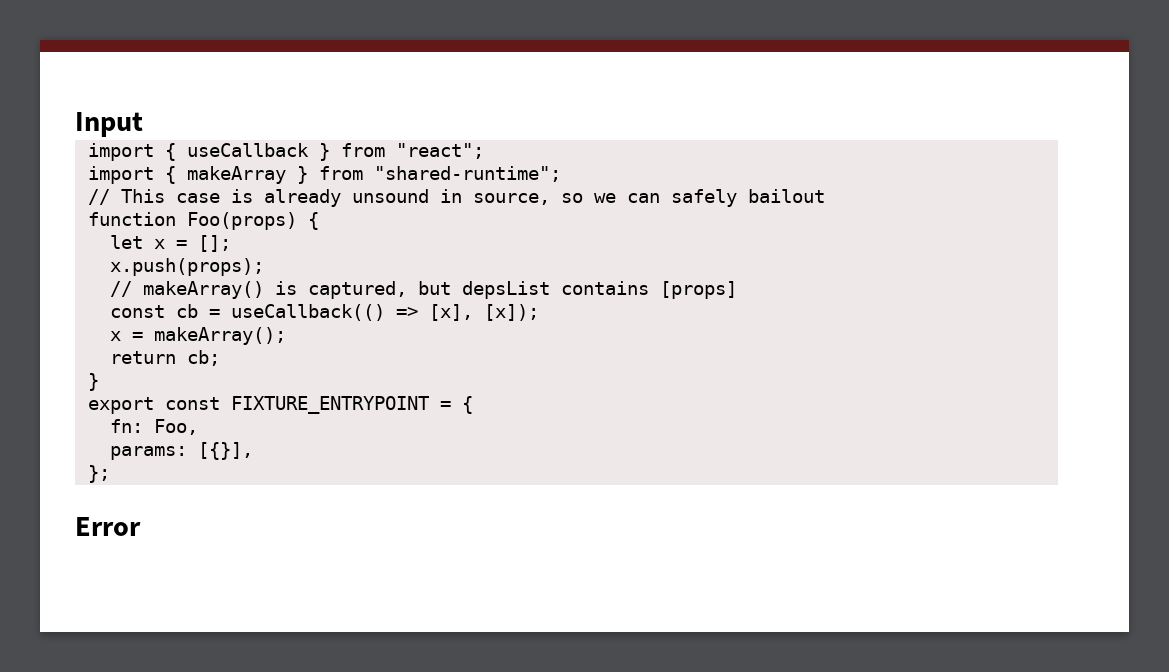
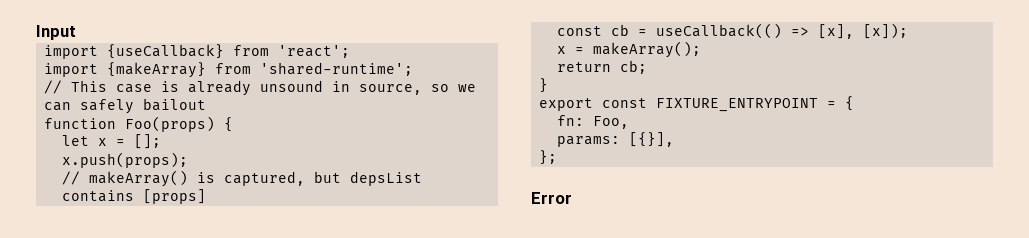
- import { useCallback } from "react";
- import { makeArray } from "shared-runtime";
+ import {useCallback} from 'react';
+ import {makeArray} from 'shared-runtime';

